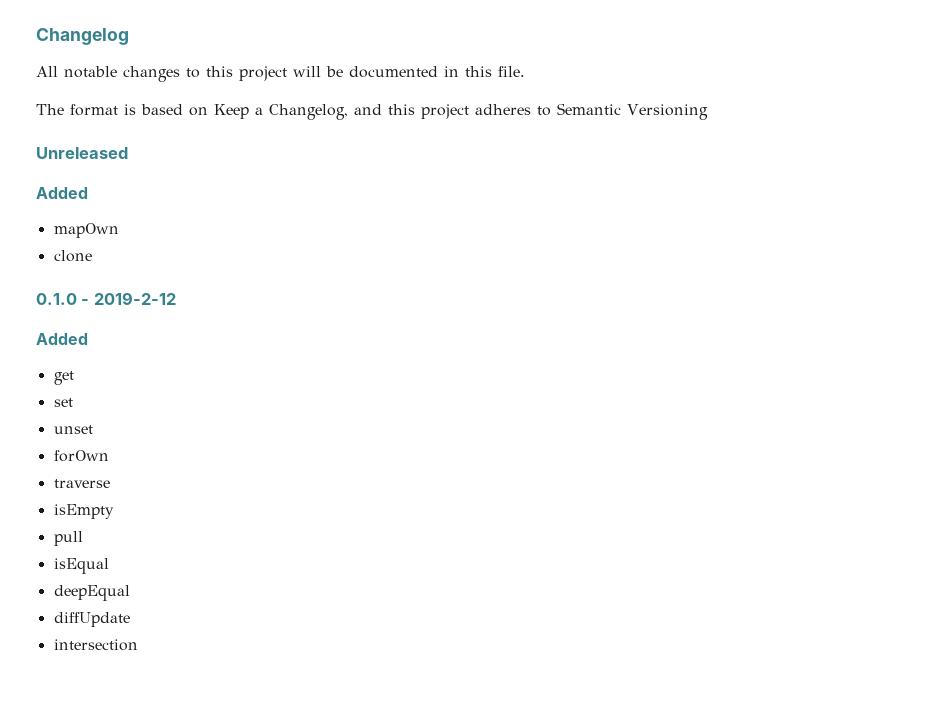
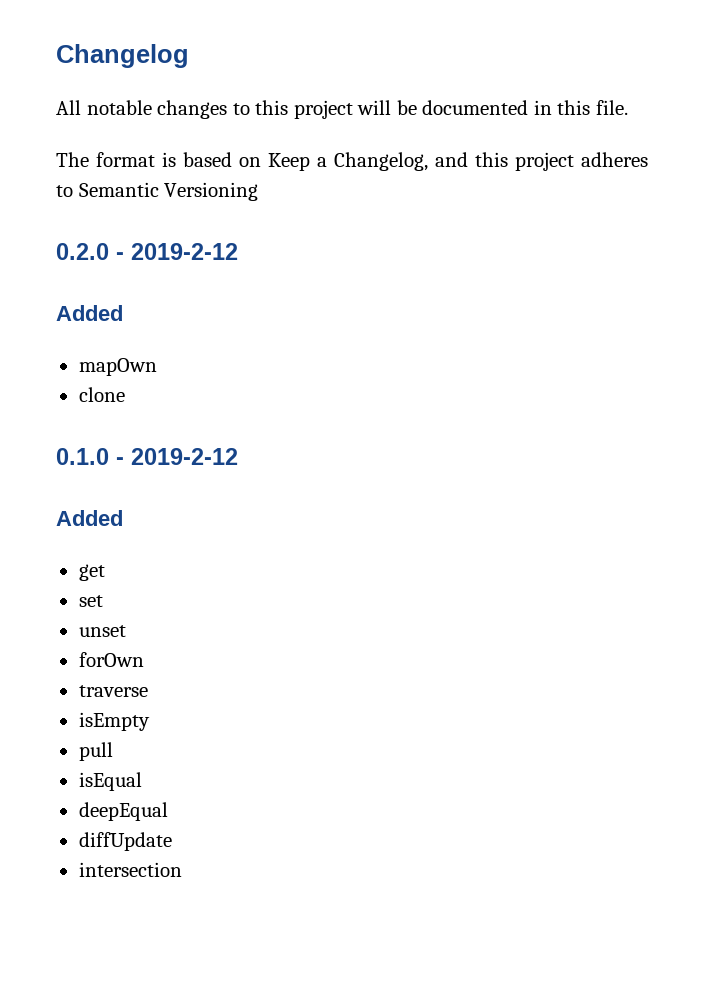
- Unreleased
+ 0.2.0 - 2019-2-12

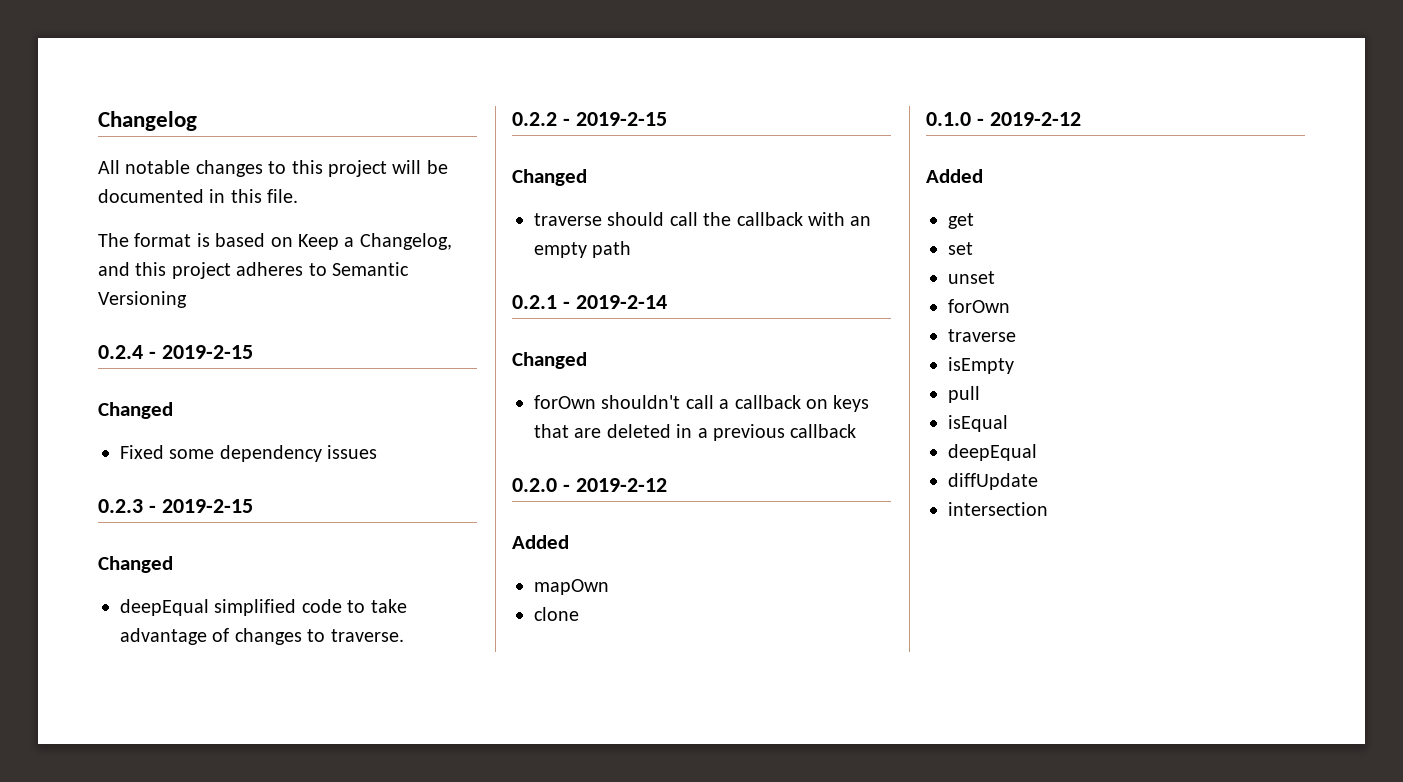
+ 0.2.4 - 2019-2-15
+ Changed
+ Fixed some dependency issues
+ 0.2.3 - 2019-2-15
+ Changed
+ deepEqual simplified code to take advantage of changes to traverse.
+ 0.2.2 - 2019-2-15
+ Changed
+ traverse should call the callback with an empty path
+ 0.2.1 - 2019-2-14
+ Changed
+ forOwn shouldn't call a callback on keys that are deleted in a previous callback

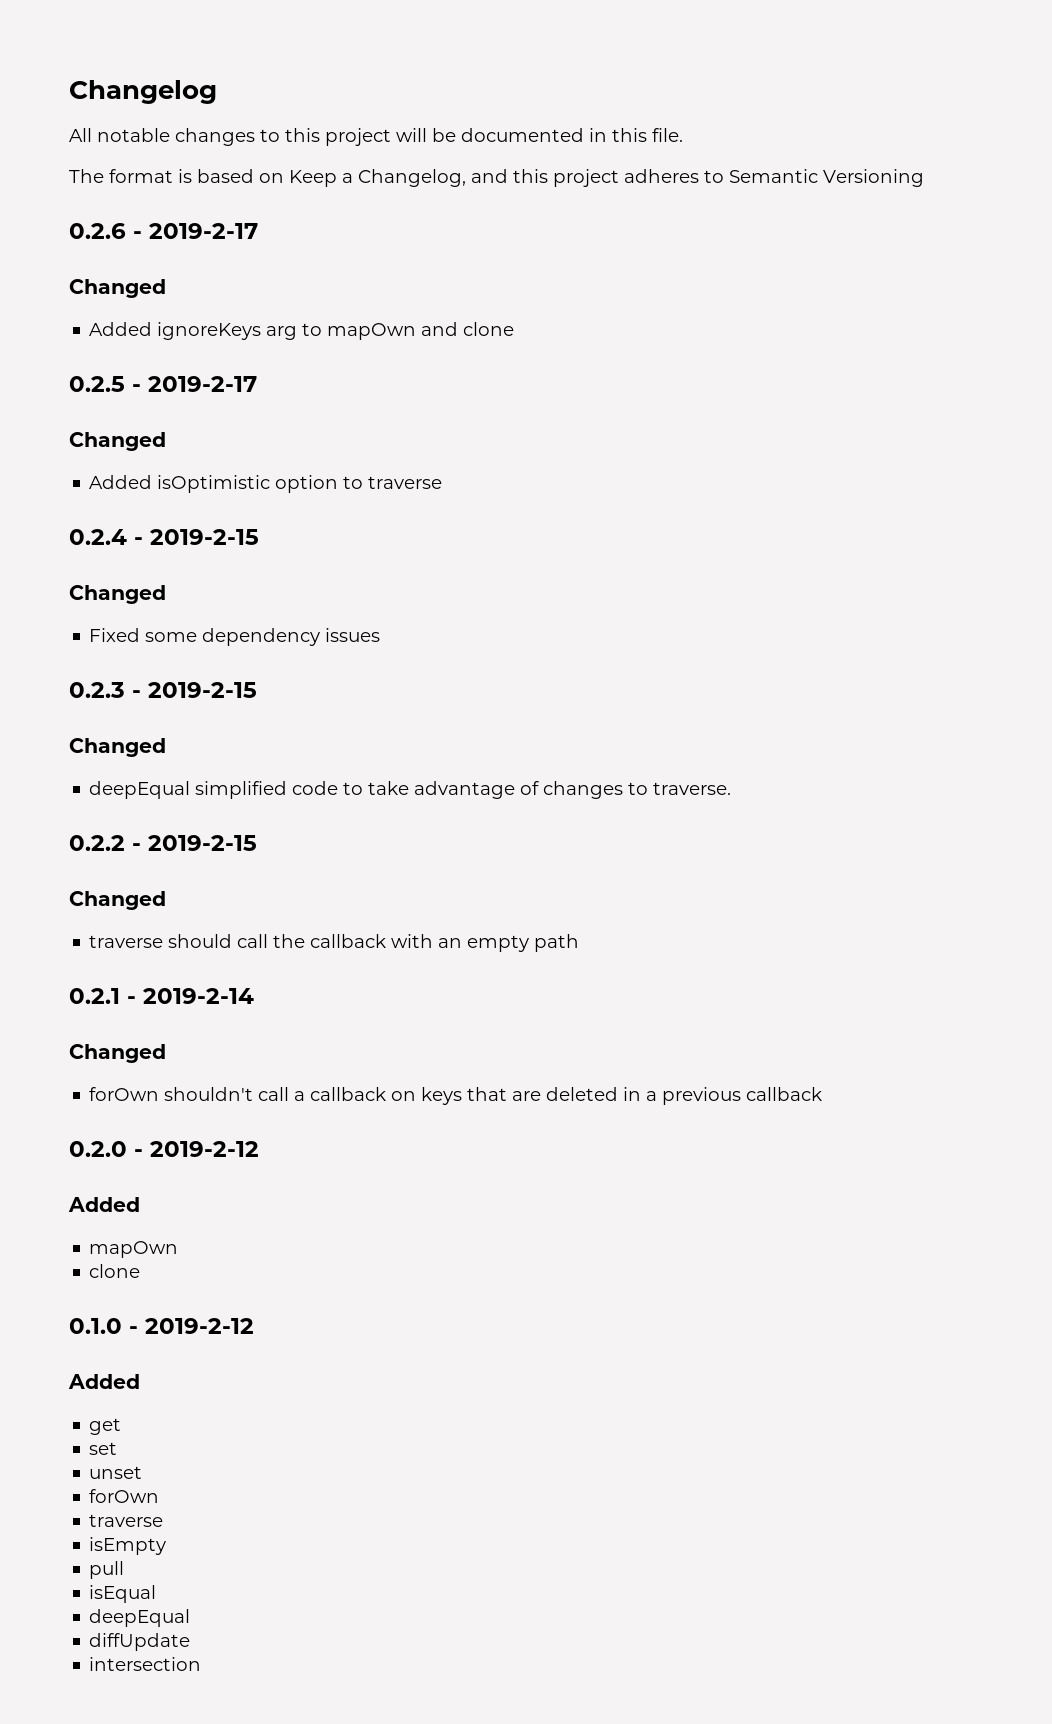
+ 0.2.6 - 2019-2-17
+ Changed
+ Added ignoreKeys arg to mapOwn and clone
+ 0.2.5 - 2019-2-17
+ Changed
+ Added isOptimistic option to traverse

